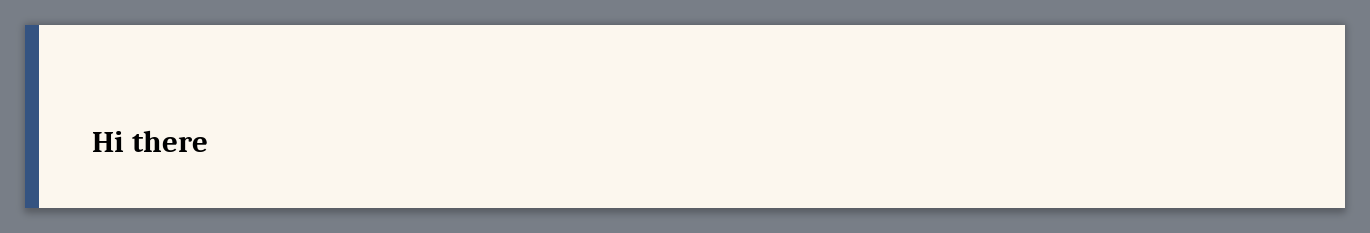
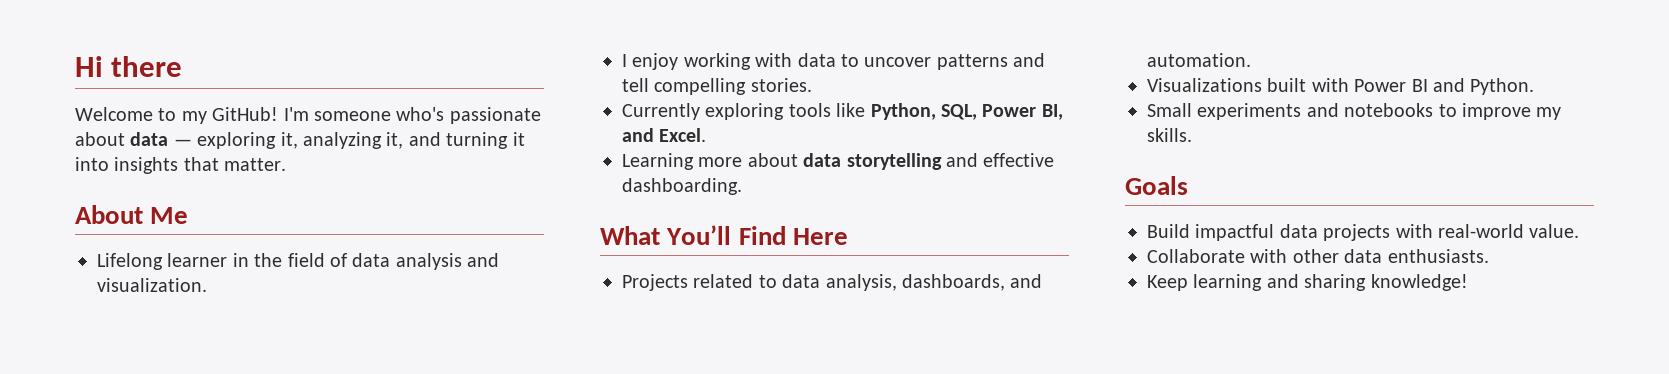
+ Welcome to my GitHub! I'm someone who's passionate about data — exploring it, analyzing it, and turning it into insights that matter.
+ About Me
+ Lifelong learner in the field of data analysis and visualization.
+ I enjoy working with data to uncover patterns and tell compelling stories.
+ Currently exploring tools like Python, SQL, Power BI, and Excel.
+ Learning more about data storytelling and effective dashboarding.
+ What You’ll Find Here
+ Projects related to data analysis, dashboards, and automation.
+ Visualizations built with Power BI and Python.
+ Small experiments and notebooks to improve my skills.
+ Goals
+ Build impactful data projects with real-world value.
+ Collaborate with other data enthusiasts.
+ Keep learning and sharing knowledge!

